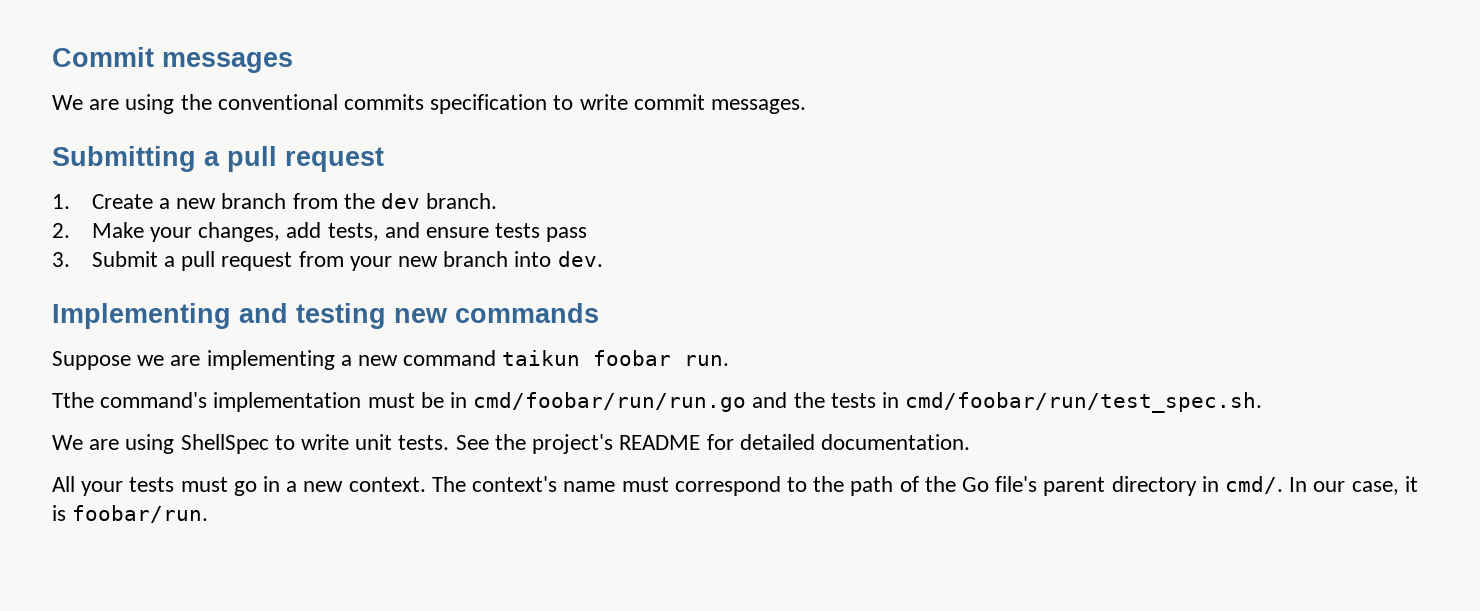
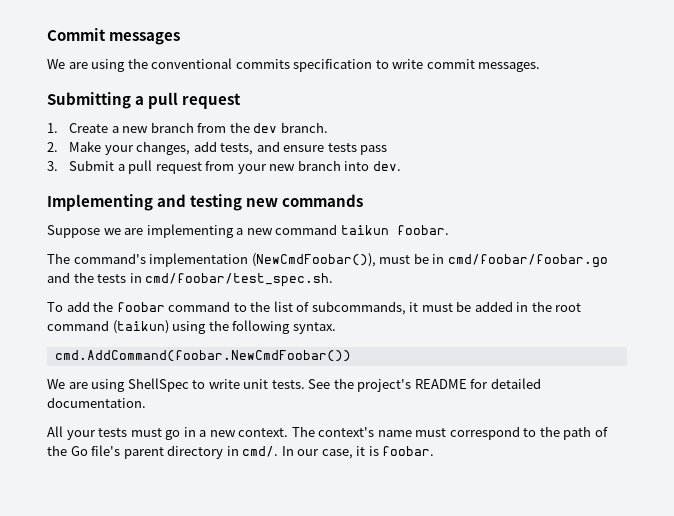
- Suppose we are implementing a new command taikun foobar run.
- Tthe command's implementation must be in cmd/foobar/run/run.go and the tests in cmd/foobar/run/test_spec.sh.
+ Suppose we are implementing a new command taikun foobar.
+ The command's implementation (NewCmdFoobar()), must be in cmd/foobar/foobar.go and the tests in cmd/foobar/test_spec.sh.
+ To add the foobar command to the list of subcommands, it must be added in the root command (taikun) using the following syntax.
+ cmd.AddCommand(foobar.NewCmdFoobar())
- In our case, it is foobar/run.
+ In our case, it is foobar.

